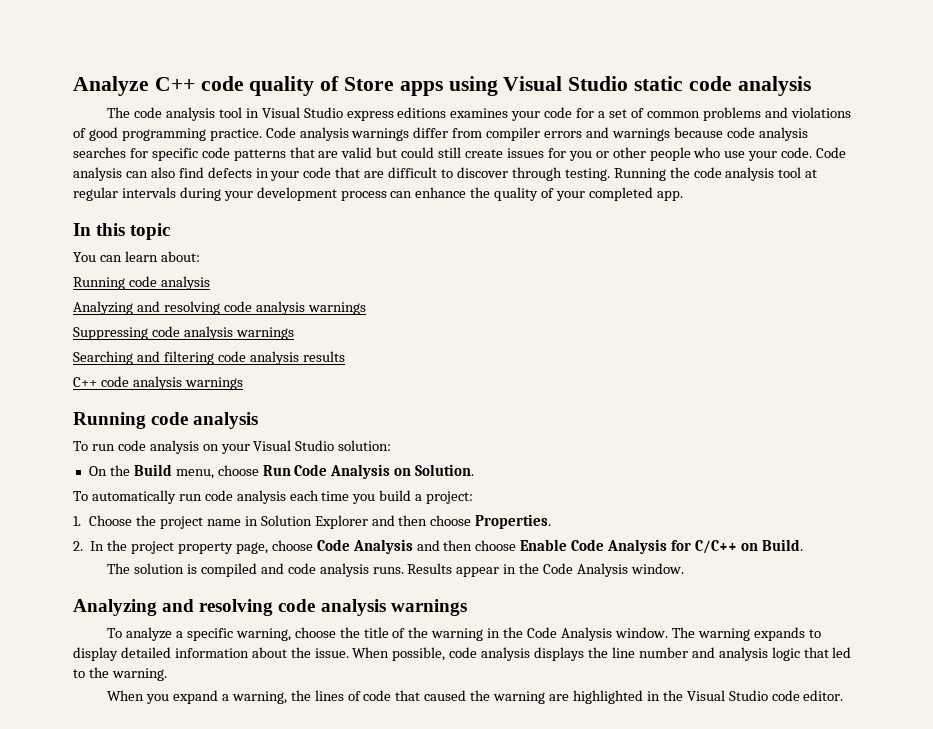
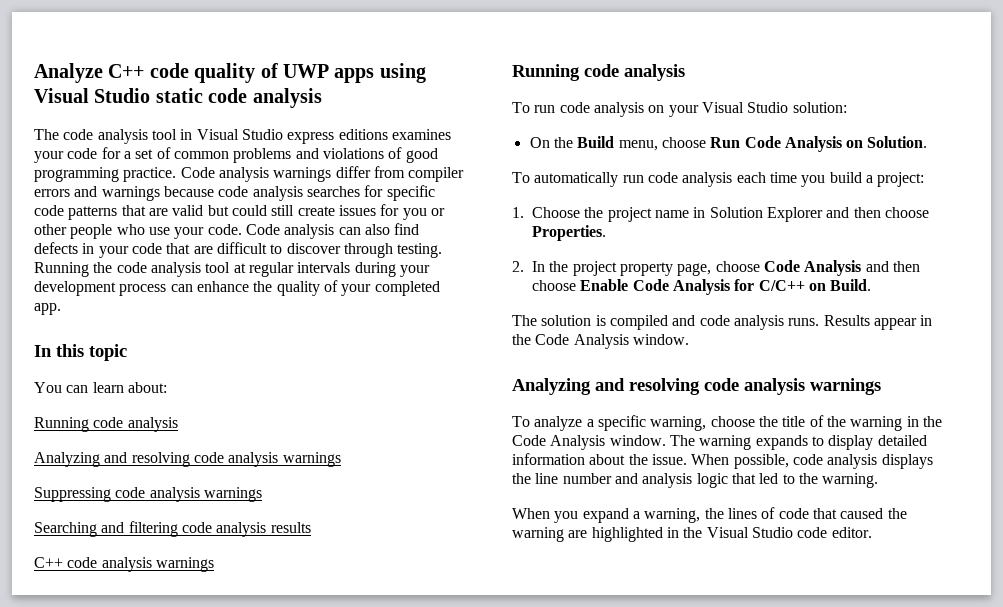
- Analyze C++ code quality of Store apps using Visual Studio static code analysis
+ Analyze C++ code quality of UWP apps using Visual Studio static code analysis

